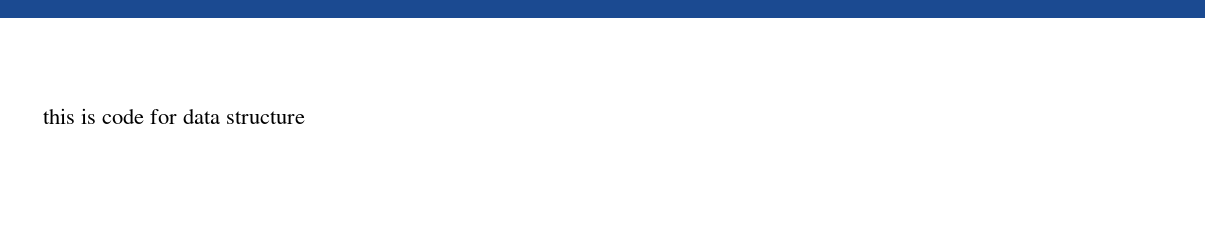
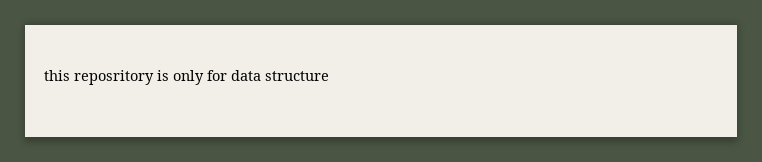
- this is code for data structure
+ this reposritory is only for data structure

